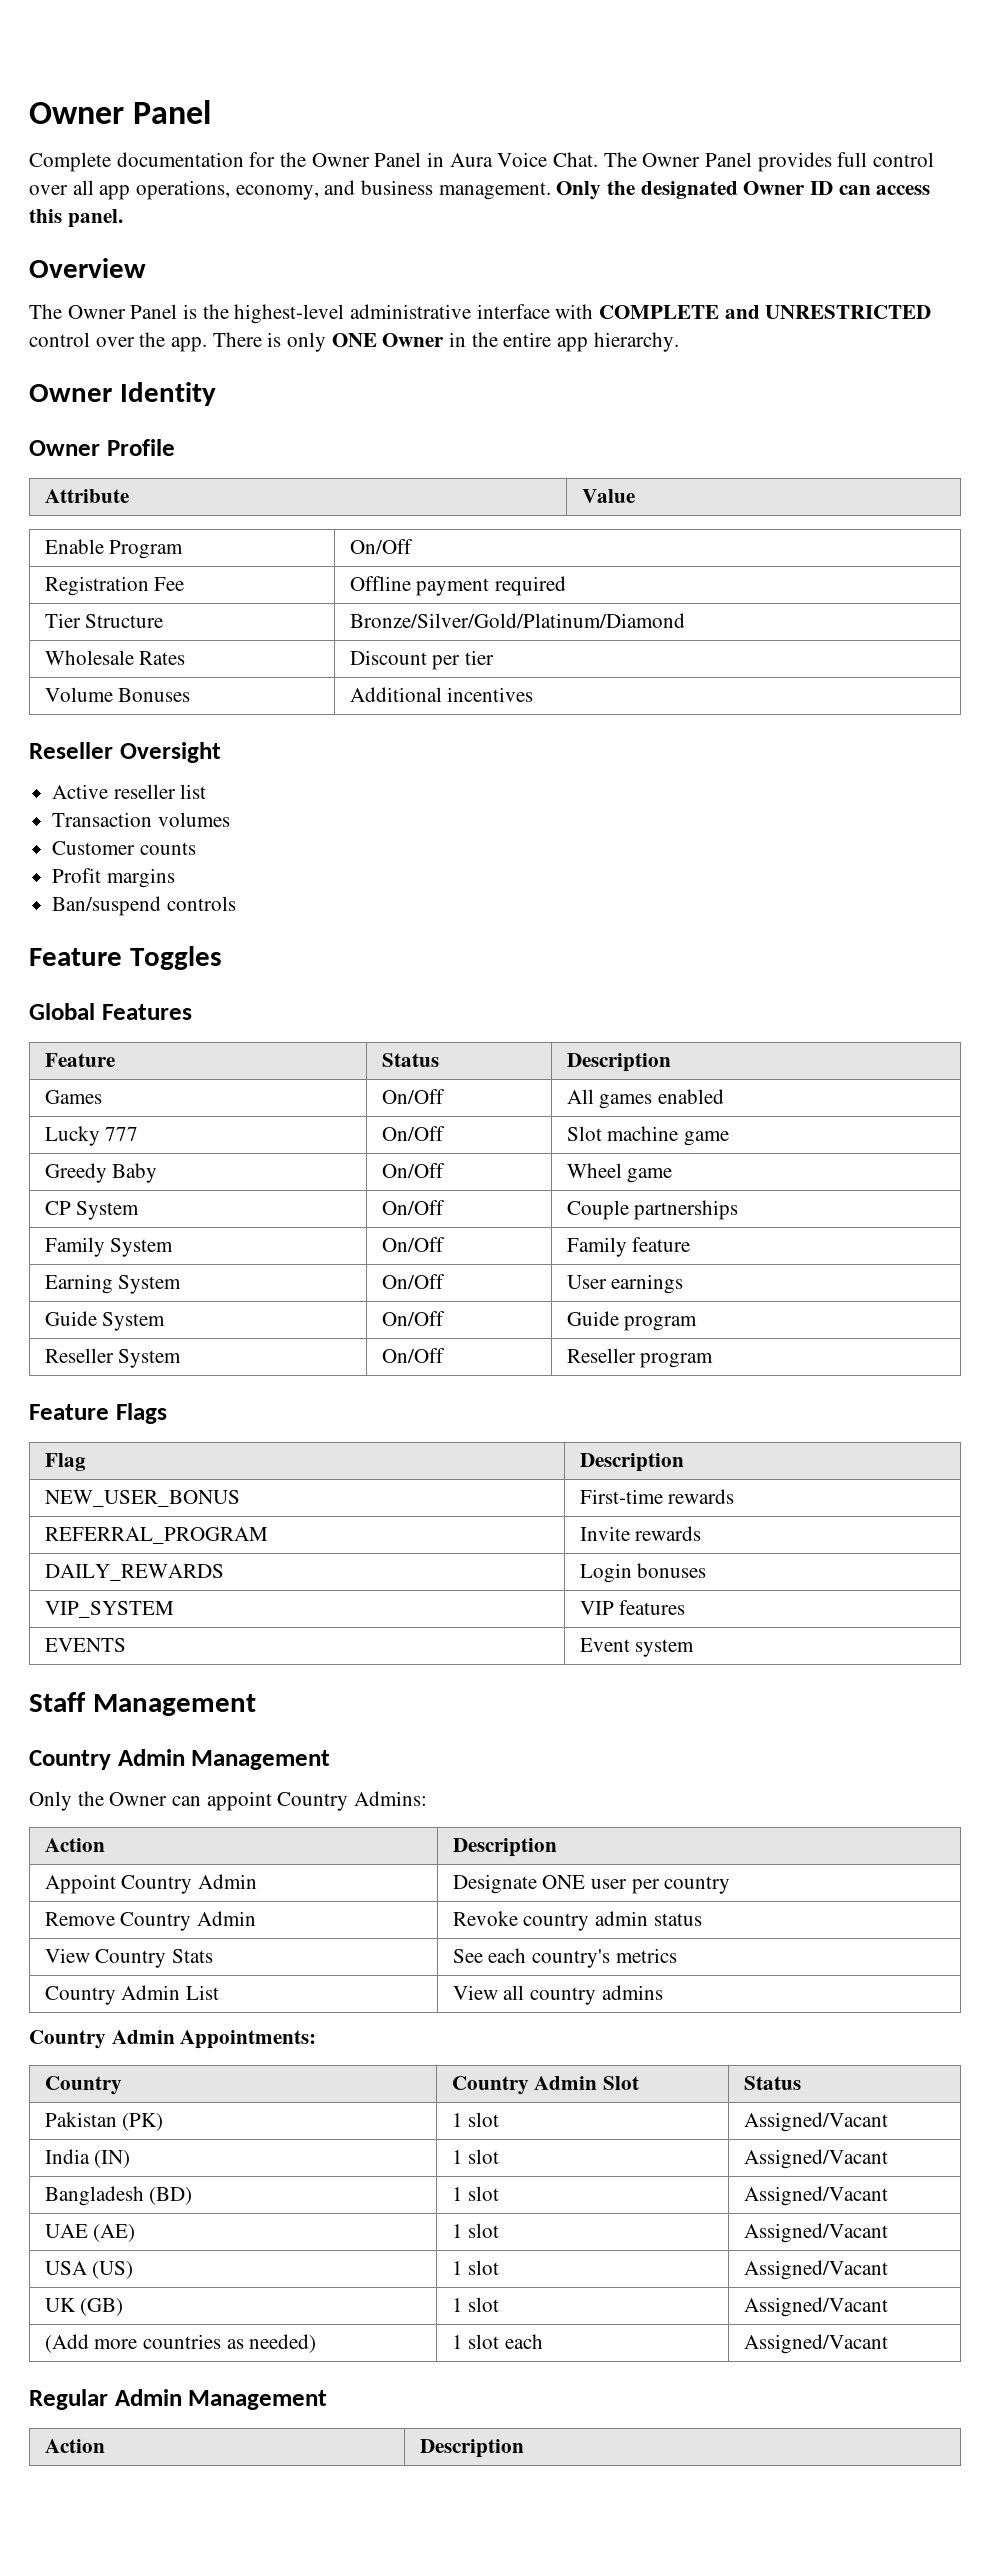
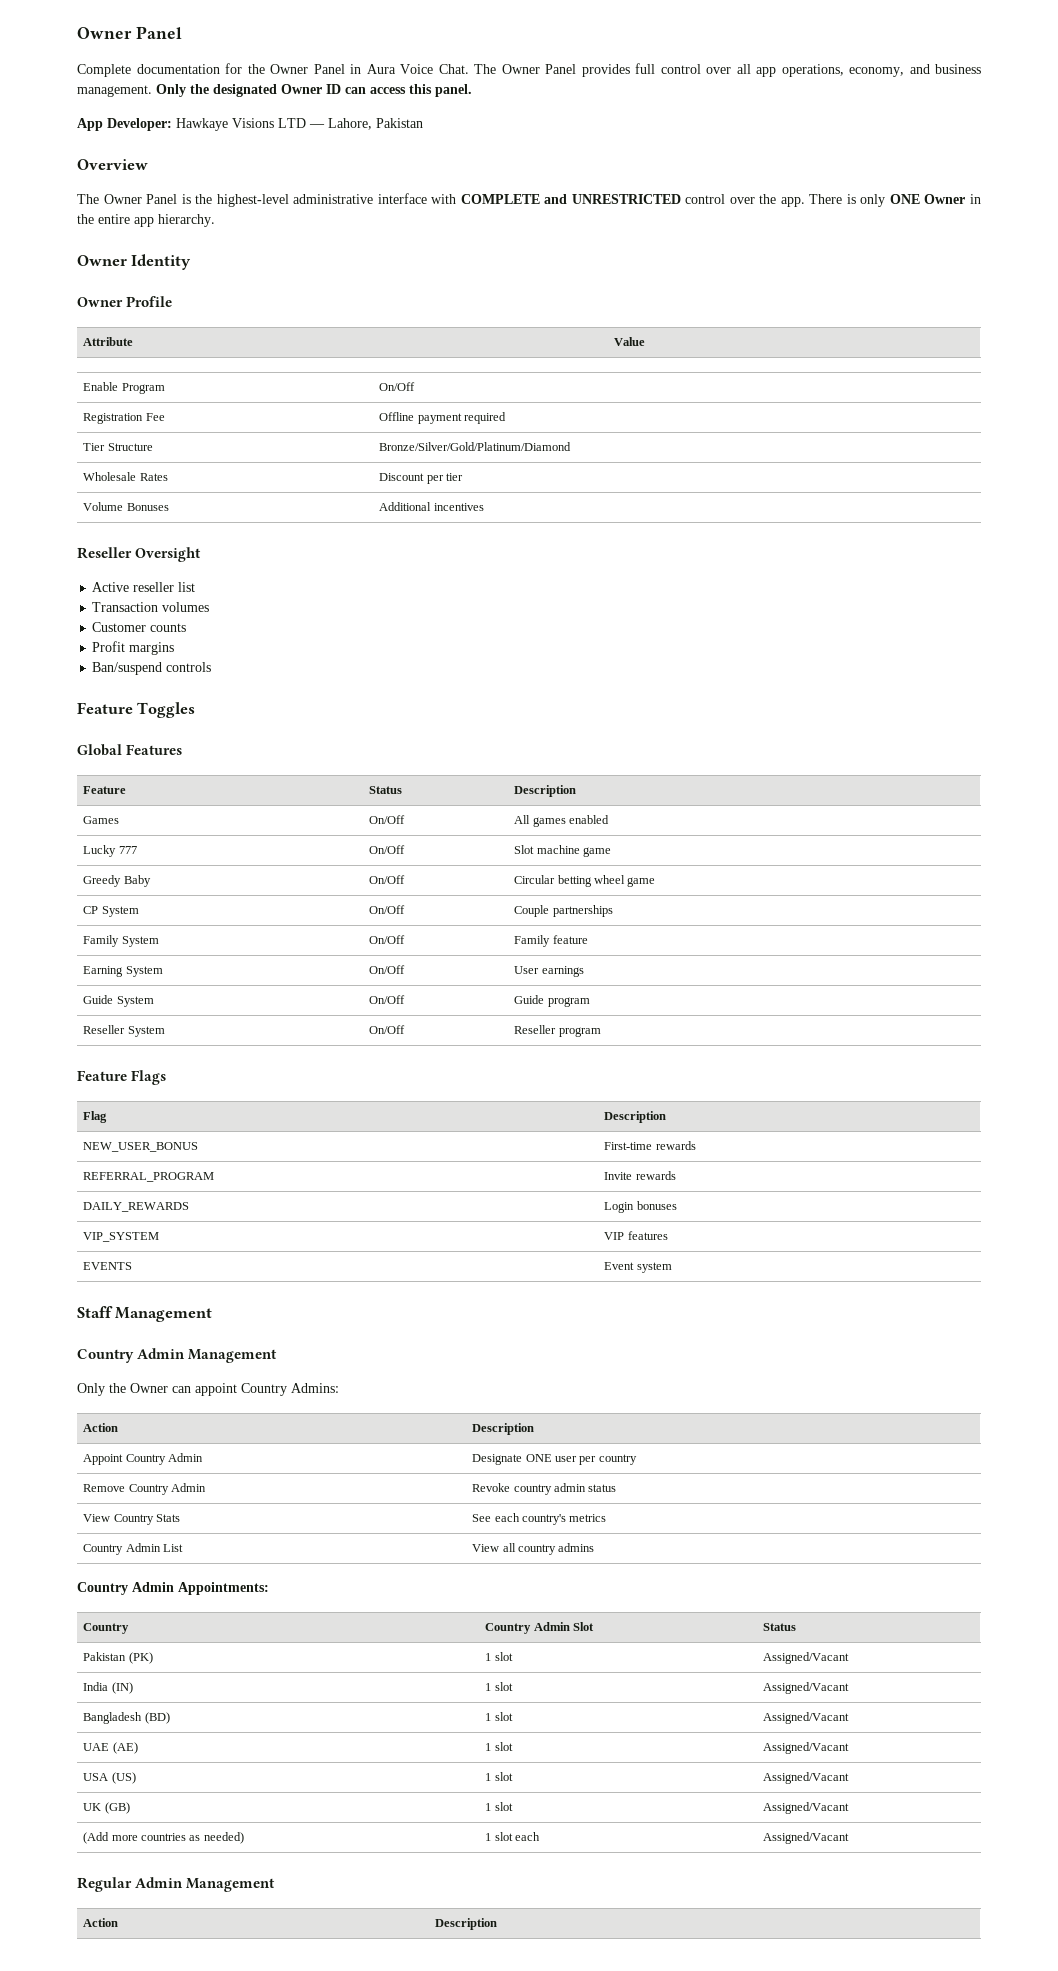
+ App Developer: Hawkaye Visions LTD — Lahore, Pakistan
- Greedy Baby | On/Off | Wheel game
+ Greedy Baby | On/Off | Circular betting wheel game

